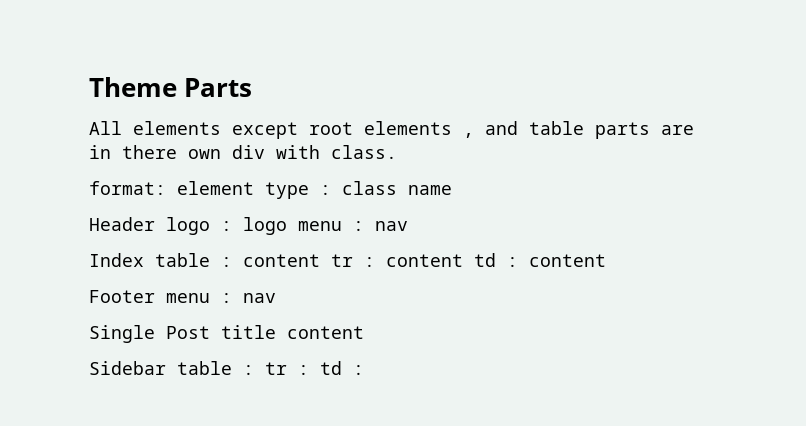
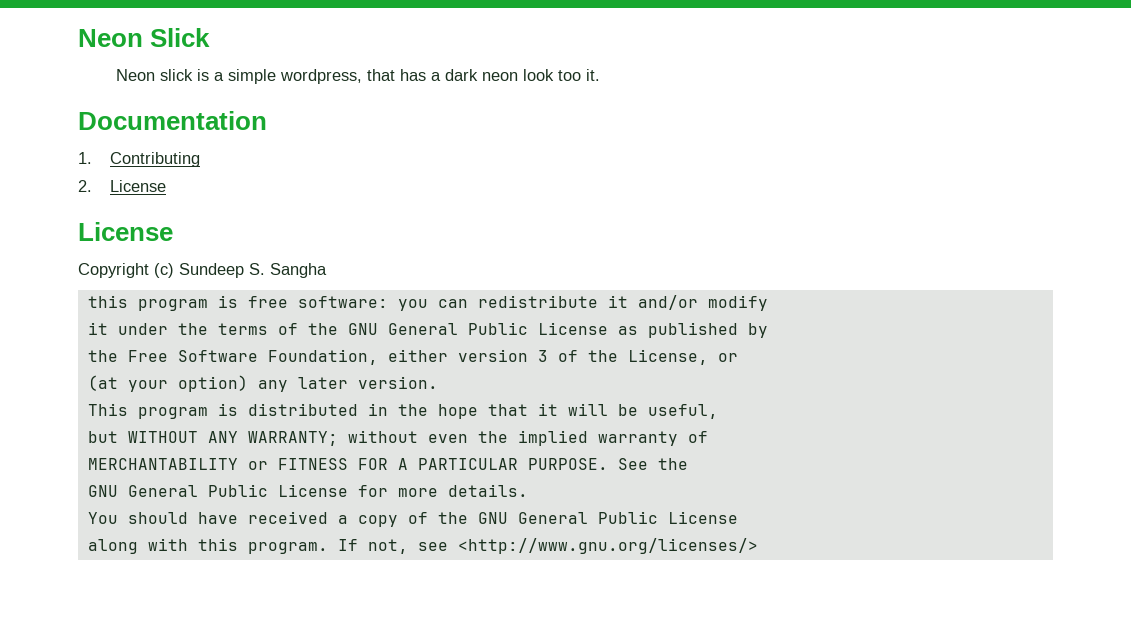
- Theme Parts
- All elements except root elements , and table parts are in there own div with class.
- format: element type : class name
- Header logo : logo menu : nav
- Index table : content tr : content td : content
- Footer menu : nav
- Single Post title content
- Sidebar table : tr : td :
+ Neon Slick
+ Neon slick is a simple wordpress, that has a dark neon look too it.
+ Documentation
+ 1. Contributing
+ 2. License
+ License
+ Copyright (c) Sundeep S. Sangha
+ this program is free software: you can redistribute it and/or modify
+ it under the terms of the GNU General Public License as published by
+ the Free Software Foundation, either version 3 of the License, or
+ (at your option) any later version.
+ This program is distributed in the hope that it will be useful,
+ but WITHOUT ANY WARRANTY; without even the implied warranty of
+ MERCHANTABILITY or FITNESS FOR A PARTICULAR PURPOSE. See the
+ GNU General Public License for more details.
+ You should have received a copy of the GNU General Public License
+ along with this program. If not, see <http://www.gnu.org/licenses/>

